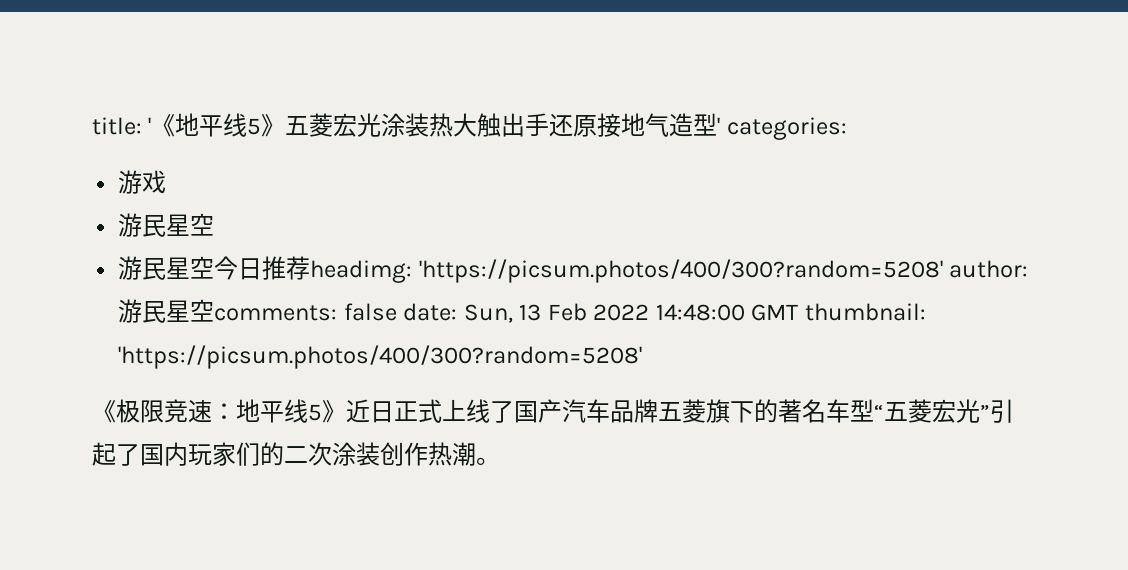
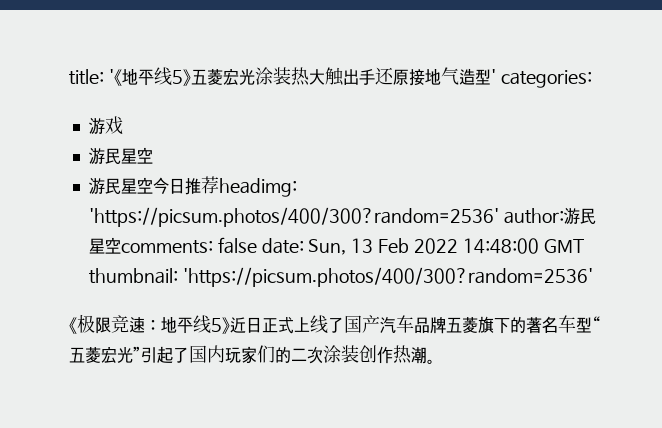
- 游民星空今日推荐headimg: 'https://picsum.photos/400/300?random=5208' author:游民星空comments: false date: Sun, 13 Feb 2022 14:48:00 GMT thumbnail: 'https://picsum.photos/400/300?random=5208'
+ 游民星空今日推荐headimg: 'https://picsum.photos/400/300?random=2536' author:游民星空comments: false date: Sun, 13 Feb 2022 14:48:00 GMT thumbnail: 'https://picsum.photos/400/300?random=2536'

